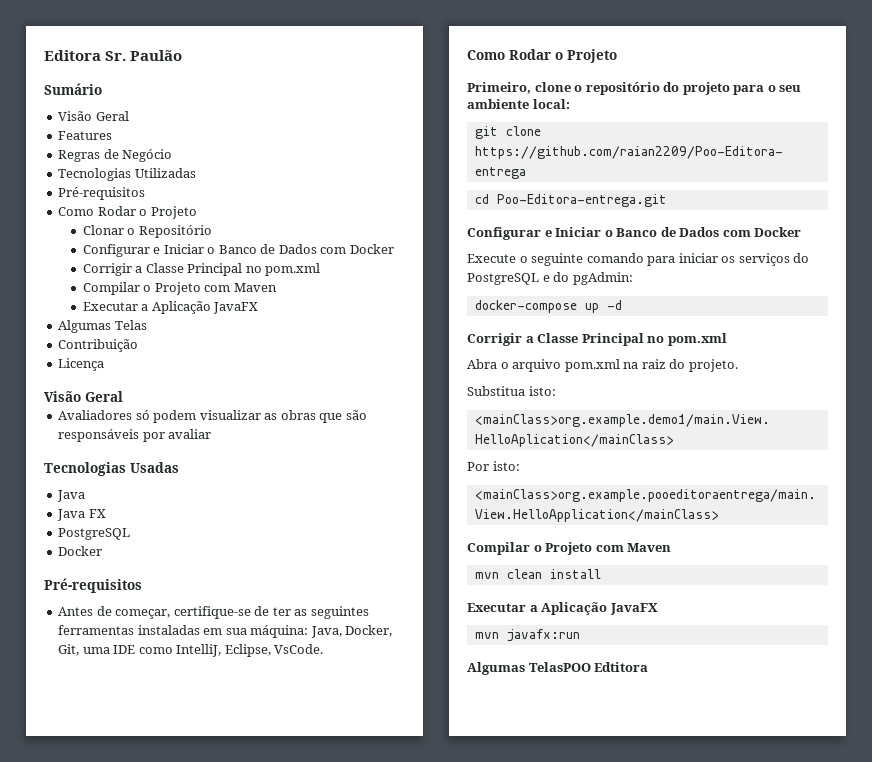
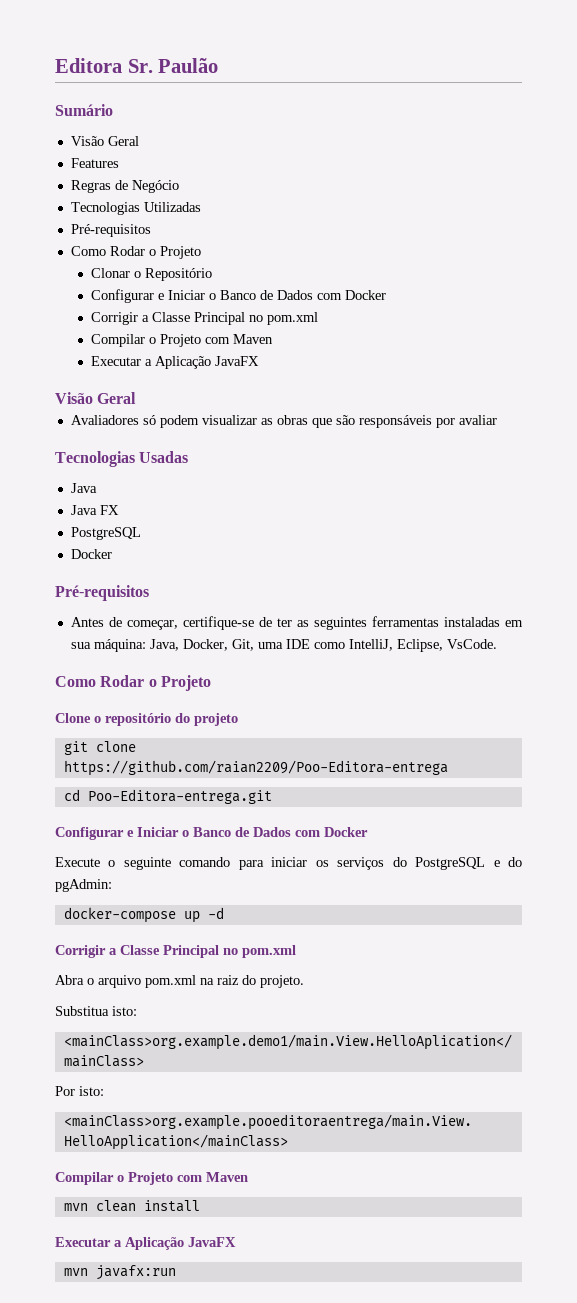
- Algumas Telas
- Contribuição
- Licença
- Primeiro, clone o repositório do projeto para o seu ambiente local:
+ Clone o repositório do projeto
- Algumas TelasPOO Edtitora

